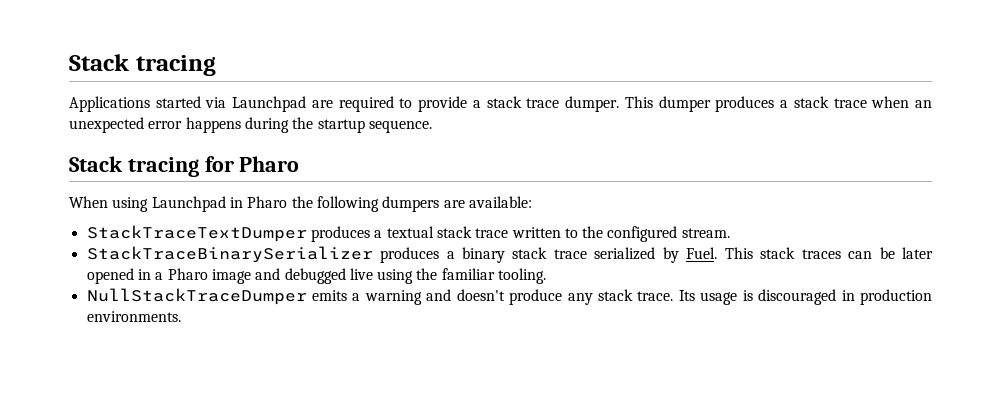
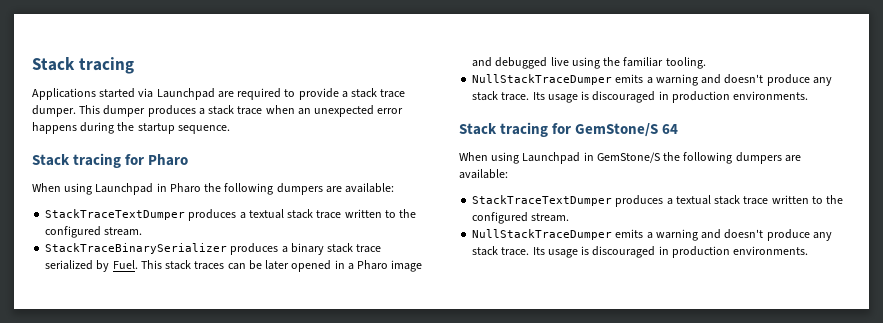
+ Stack tracing for GemStone/S 64
+ When using Launchpad in GemStone/S the following dumpers are available:
+ StackTraceTextDumper produces a textual stack trace written to the configured stream.
+ NullStackTraceDumper emits a warning and doesn't produce any stack trace. Its usage is discouraged in production environments.

